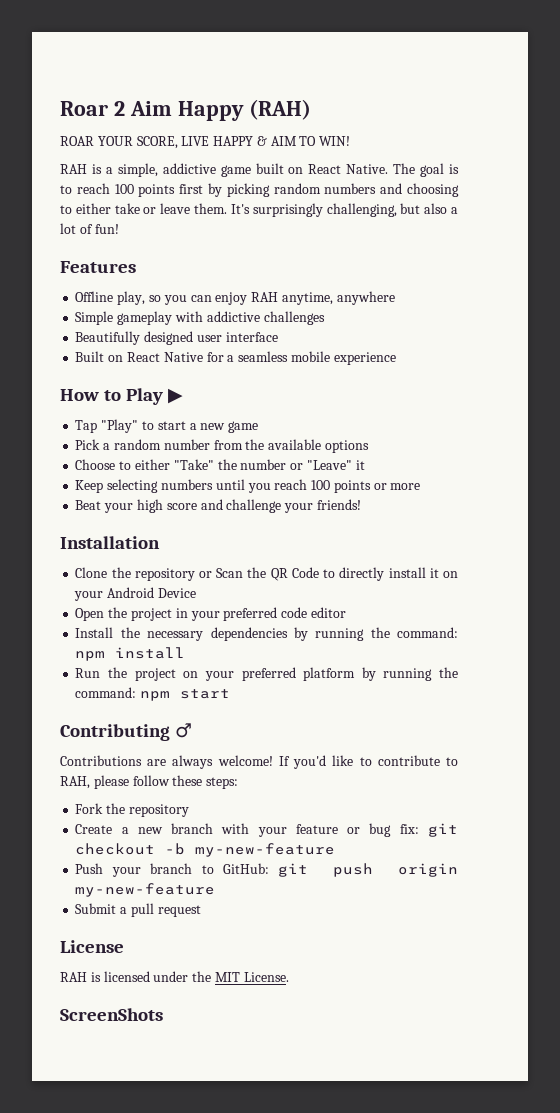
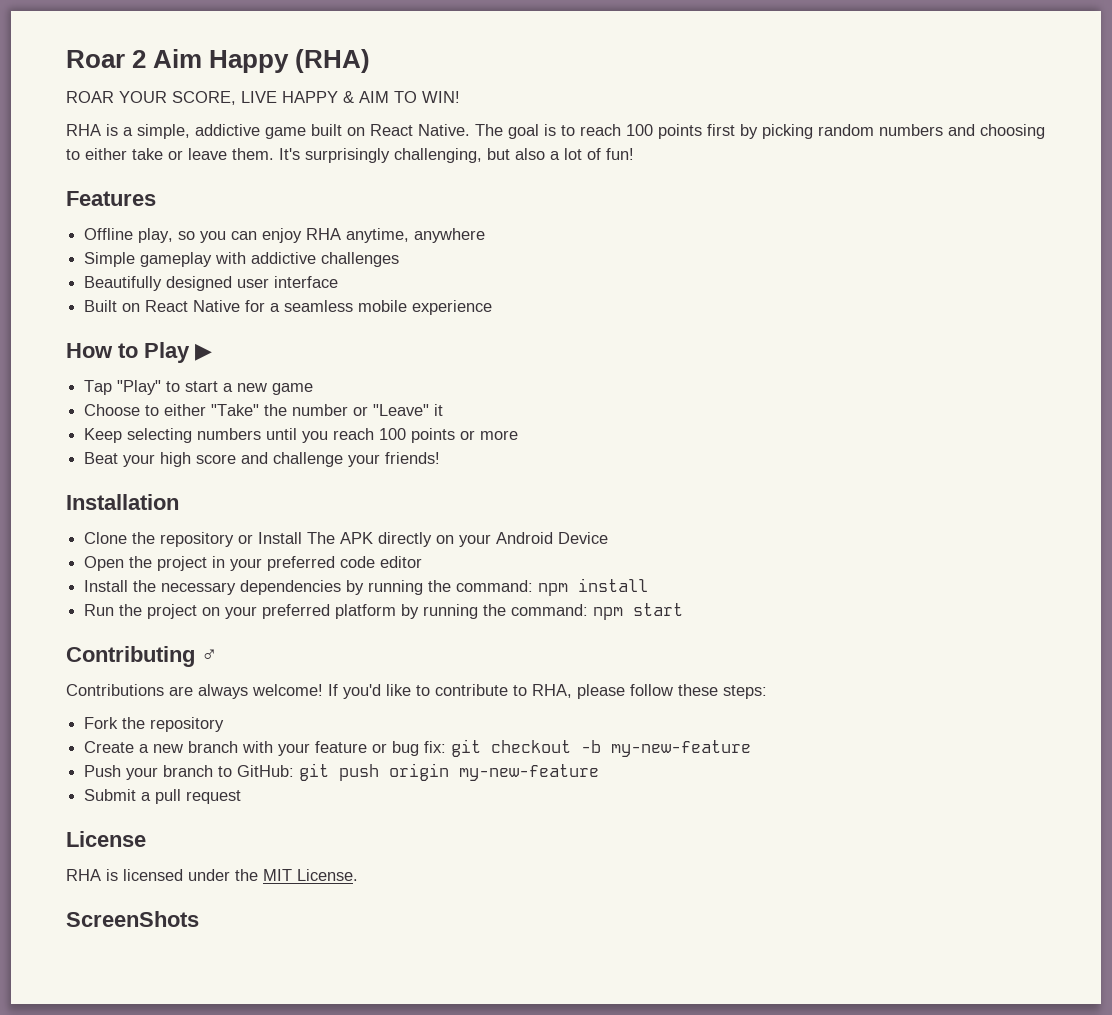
- Roar 2 Aim Happy (RAH)
+ Roar 2 Aim Happy (RHA)
- RAH is a simple, addictive game built on React Native.
+ RHA is a simple, addictive game built on React Native.
- Offline play, so you can enjoy RAH anytime, anywhere
+ Offline play, so you can enjoy RHA anytime, anywhere
- Pick a random number from the available options
- Clone the repository or Scan the QR Code to directly install it on your Android Device
+ Clone the repository or Install The APK directly on your Android Device
- If you'd like to contribute to RAH, please follow these steps:
+ If you'd like to contribute to RHA, please follow these steps:
- RAH is licensed under the MIT License.
+ RHA is licensed under the MIT License.

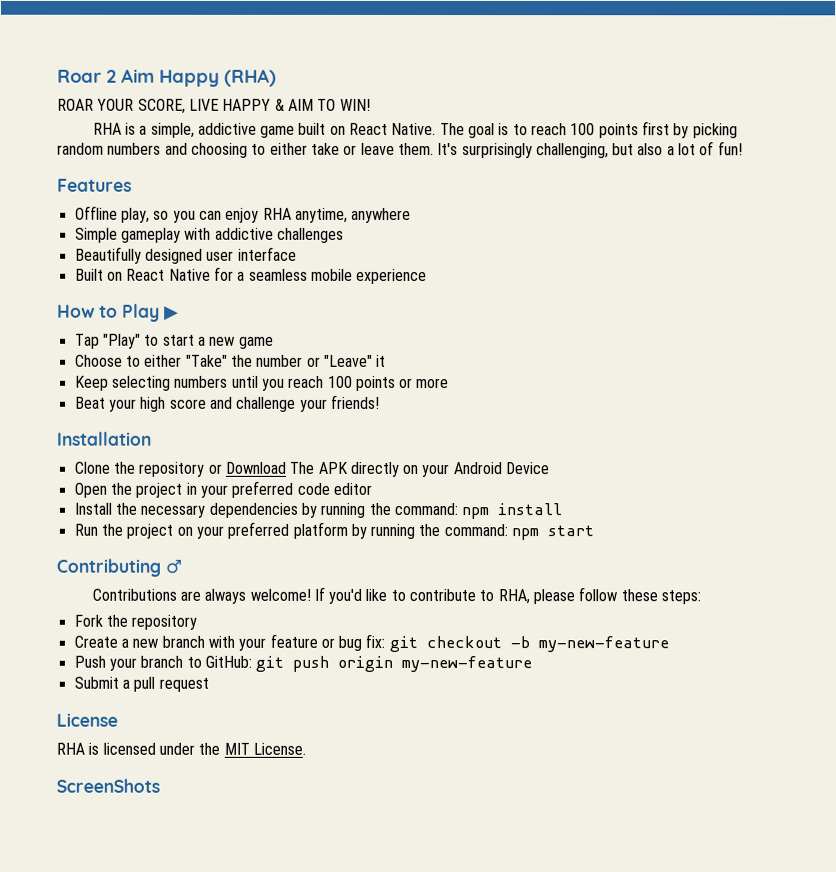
- Clone the repository or Install The APK directly on your Android Device
+ Clone the repository or Download The APK directly on your Android Device

